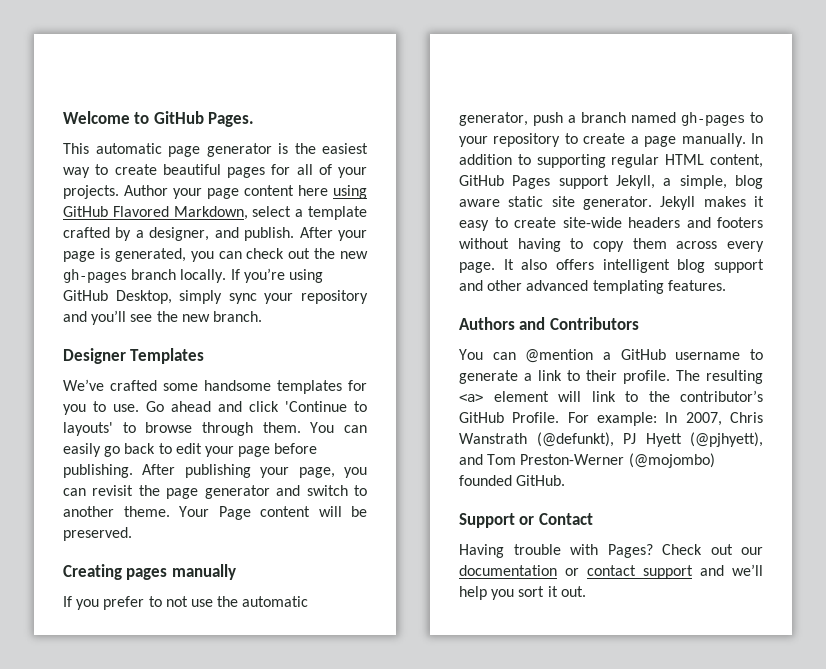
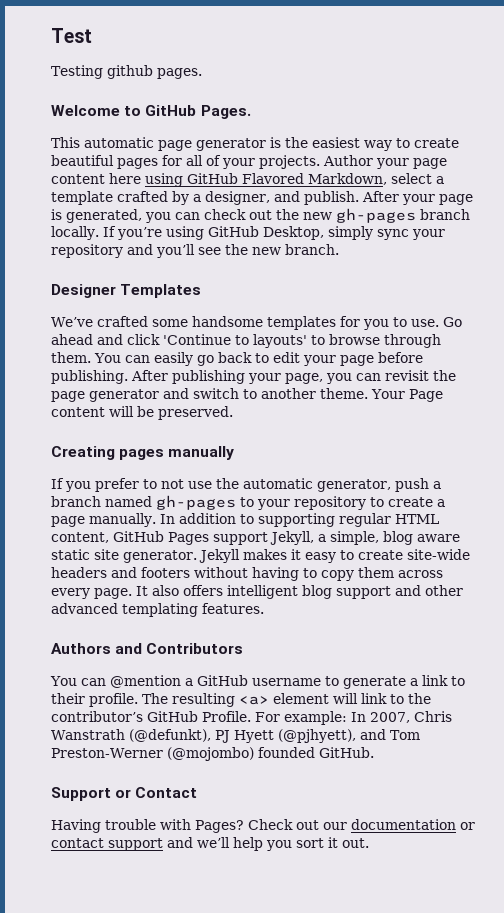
+ Test
+ Testing github pages.

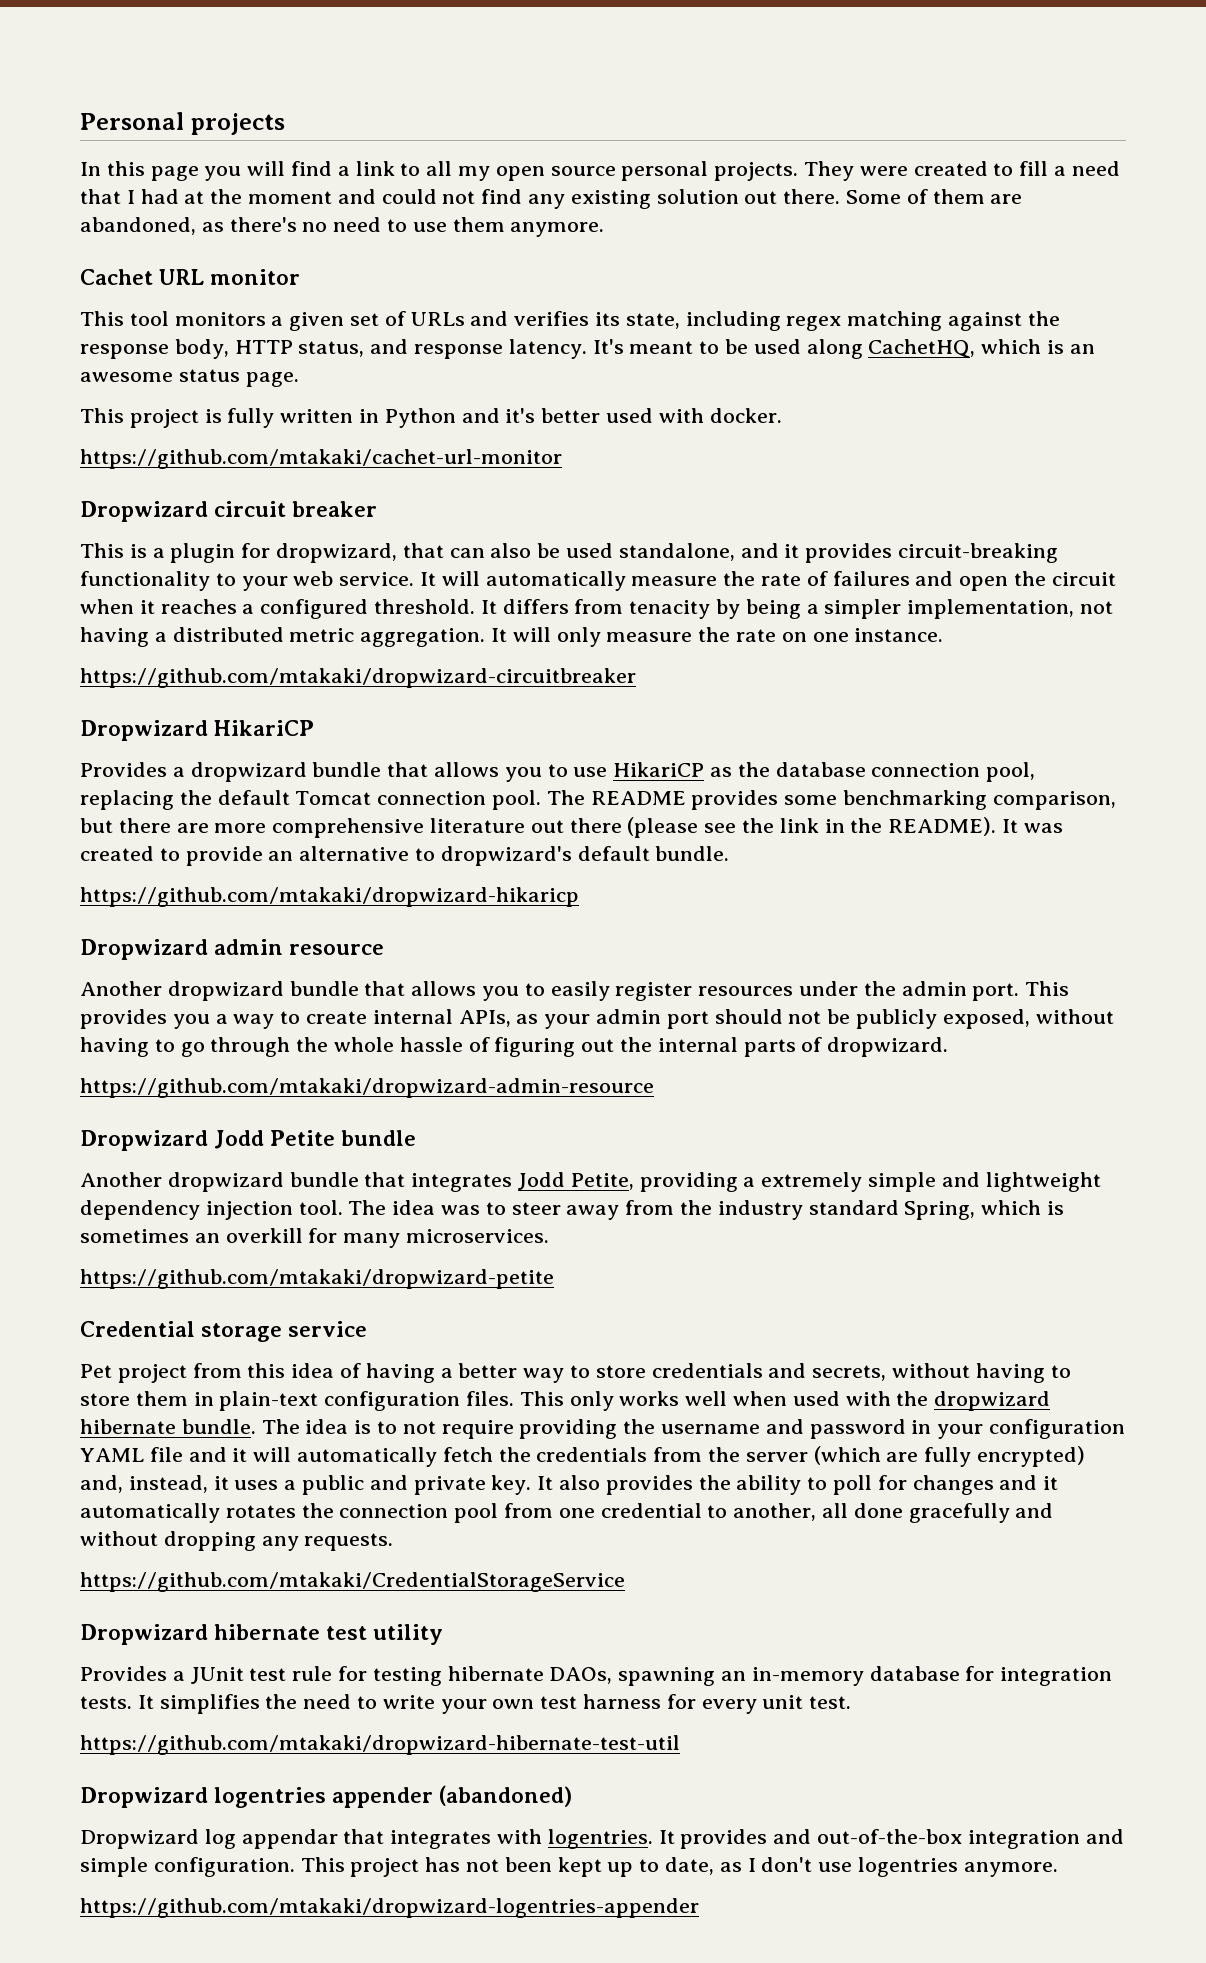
- Test
- Testing github pages.
- Welcome to GitHub Pages.
- This automatic page generator is the easiest way to create beautiful pages for all of your projects. Author your page content here using GitHub Flavored Markdown, select a template crafted by a designer, and publish. After your page is generated, you can check out the new gh-pages branch locally. If you’re using GitHub Desktop, simply sync your repository and you’ll see the new branch.
- Designer Templates
- We’ve crafted some handsome templates for you to use. Go ahead and click 'Continue to layouts' to browse through them. You can easily go back to edit your page before publishing. After publishing your page, you can revisit the page generator and switch to another theme. Your Page content will be preserved.
- Creating pages manually
- If you prefer to not use the automatic generator, push a branch named gh-pages to your repository to create a page manually. In addition to supporting regular HTML content, GitHub Pages support Jekyll, a simple, blog aware static site generator. Jekyll makes it easy to create site-wide headers and footers without having to copy them across every page. It also offers intelligent blog support and other advanced templating features.
- Authors and Contributors
- You can @mention a GitHub username to generate a link to their profile. The resulting <a> element will link to the contributor’s GitHub Profile. For example: In 2007, Chris Wanstrath (@defunkt), PJ Hyett (@pjhyett), and Tom Preston-Werner (@mojombo) founded GitHub.
- Support or Contact
- Having trouble with Pages? Check out our documentation or contact support and we’ll help you sort it out.
+ Personal projects
+ In this page you will find a link to all my open source personal projects. They were created to fill a need that I had at the moment and could not find any existing solution out there. Some of them are abandoned, as there's no need to use them anymore.
+ Cachet URL monitor
+ This tool monitors a given set of URLs and verifies its state, including regex matching against the response body, HTTP status, and response latency. It's meant to be used along CachetHQ, which is an awesome status page.
+ This project is fully written in Python and it's better used with docker.
+ https://github.com/mtakaki/cachet-url-monitor
+ Dropwizard circuit breaker
+ This is a plugin for dropwizard, that can also be used standalone, and it provides circuit-breaking functionality to your web service. It will automatically measure the rate of failures and open the circuit when it reaches a configured threshold. It differs from tenacity by being a simpler implementation, not having a distributed metric aggregation. It will only measure the rate on one instance.
+ https://github.com/mtakaki/dropwizard-circuitbreaker
+ Dropwizard HikariCP
+ Provides a dropwizard bundle that allows you to use HikariCP as the database connection pool, replacing the default Tomcat connection pool. The README provides some benchmarking comparison, but there are more comprehensive literature out there (please see the link in the README). It was created to provide an alternative to dropwizard's default bundle.
+ https://github.com/mtakaki/dropwizard-hikaricp
+ Dropwizard admin resource
+ Another dropwizard bundle that allows you to easily register resources under the admin port. This provides you a way to create internal APIs, as your admin port should not be publicly exposed, without having to go through the whole hassle of figuring out the internal parts of dropwizard.
+ https://github.com/mtakaki/dropwizard-admin-resource
+ Dropwizard Jodd Petite bundle
+ Another dropwizard bundle that integrates Jodd Petite, providing a extremely simple and lightweight dependency injection tool. The idea was to steer away from the industry standard Spring, which is sometimes an overkill for many microservices.
+ https://github.com/mtakaki/dropwizard-petite
+ Credential storage service
+ Pet project from this idea of having a better way to store credentials and secrets, without having to store them in plain-text configuration files. This only works well when used with the dropwizard hibernate bundle. The idea is to not require providing the username and password in your configuration YAML file and it will automatically fetch the credentials from the server (which are fully encrypted) and, instead, it uses a public and private key. It also provides the ability to poll for changes and it automatically rotates the connection pool from one credential to another, all done gracefully and without dropping any requests.
+ https://github.com/mtakaki/CredentialStorageService
+ Dropwizard hibernate test utility
+ Provides a JUnit test rule for testing hibernate DAOs, spawning an in-memory database for integration tests. It simplifies the need to write your own test harness for every unit test.
+ https://github.com/mtakaki/dropwizard-hibernate-test-util
+ Dropwizard logentries appender (abandoned)
+ Dropwizard log appendar that integrates with logentries. It provides and out-of-the-box integration and simple configuration. This project has not been kept up to date, as I don't use logentries anymore.
+ https://github.com/mtakaki/dropwizard-logentries-appender

